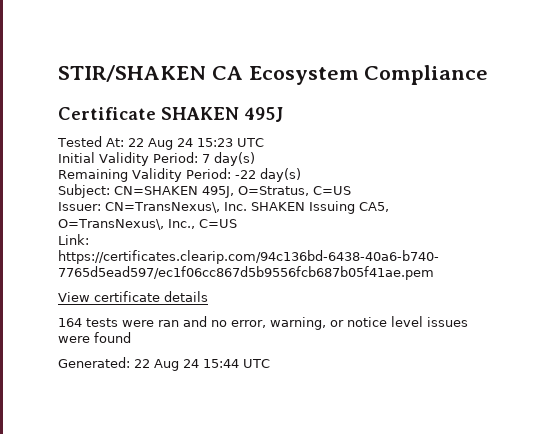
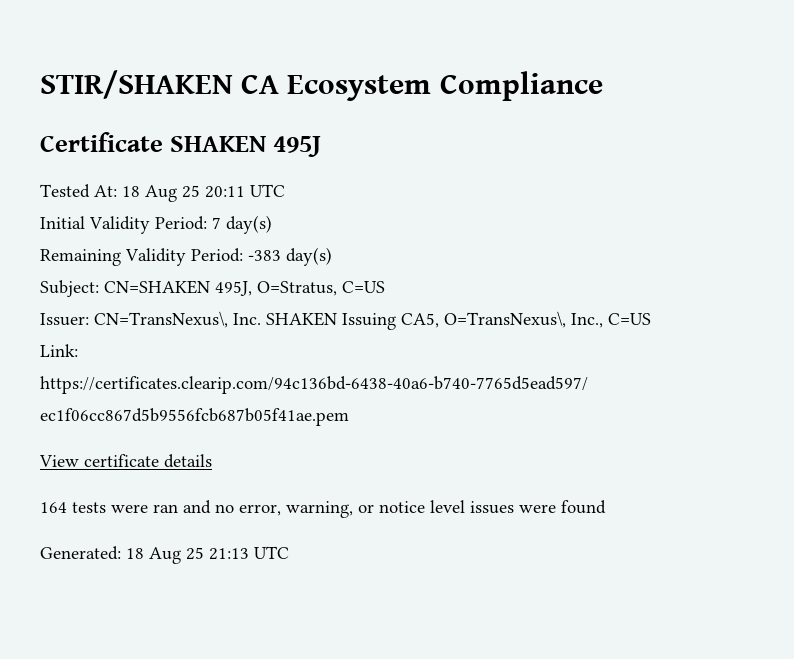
- Tested At: 22 Aug 24 15:23 UTC
+ Tested At: 18 Aug 25 20:11 UTC
- Remaining Validity Period: -22 day(s)
+ Remaining Validity Period: -383 day(s)
- Generated: 22 Aug 24 15:44 UTC
+ Generated: 18 Aug 25 21:13 UTC

